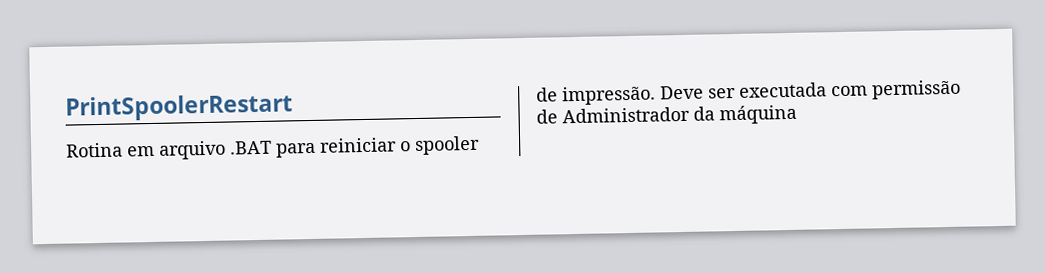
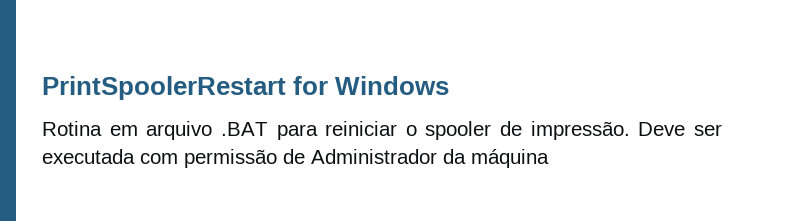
- PrintSpoolerRestart
+ PrintSpoolerRestart for Windows

